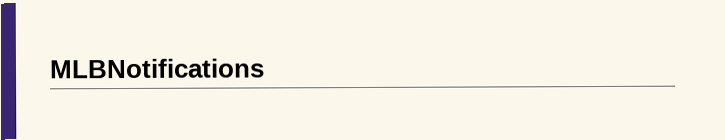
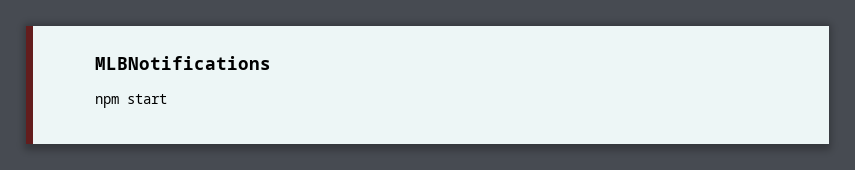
+ npm start

